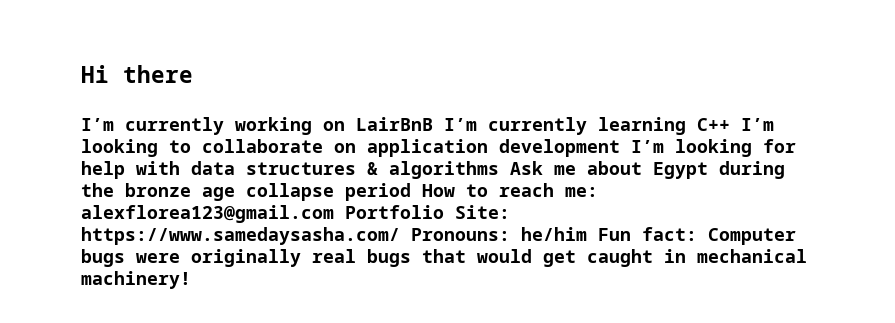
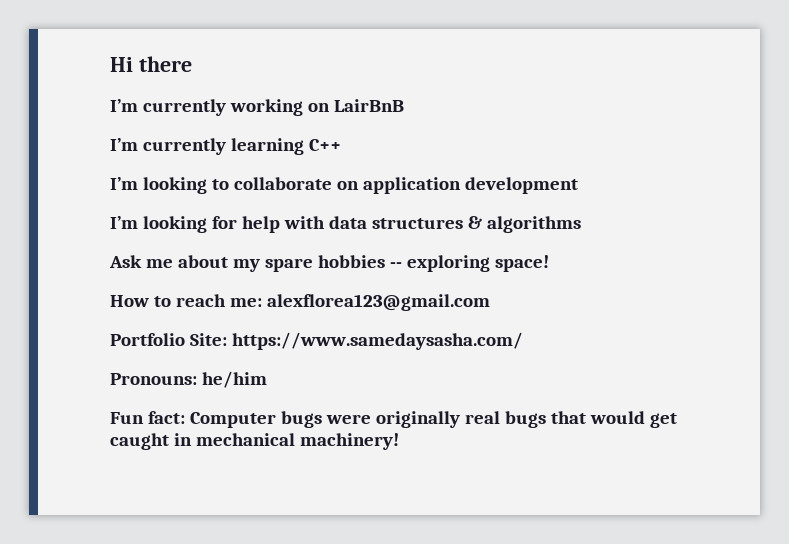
- I’m currently working on LairBnB I’m currently learning C++ I’m looking to collaborate on application development I’m looking for help with data structures & algorithms Ask me about Egypt during the bronze age collapse period How to reach me: alexflorea123@gmail.com Portfolio Site: https://www.samedaysasha.com/ Pronouns: he/him Fun fact: Computer bugs were originally real bugs that would get caught in mechanical machinery!
+ I’m currently working on LairBnB
+ I’m currently learning C++
+ I’m looking to collaborate on application development
+ I’m looking for help with data structures & algorithms
+ Ask me about my spare hobbies -- exploring space!
+ How to reach me: alexflorea123@gmail.com
+ Portfolio Site: https://www.samedaysasha.com/
+ Pronouns: he/him
+ Fun fact: Computer bugs were originally real bugs that would get caught in mechanical machinery!

